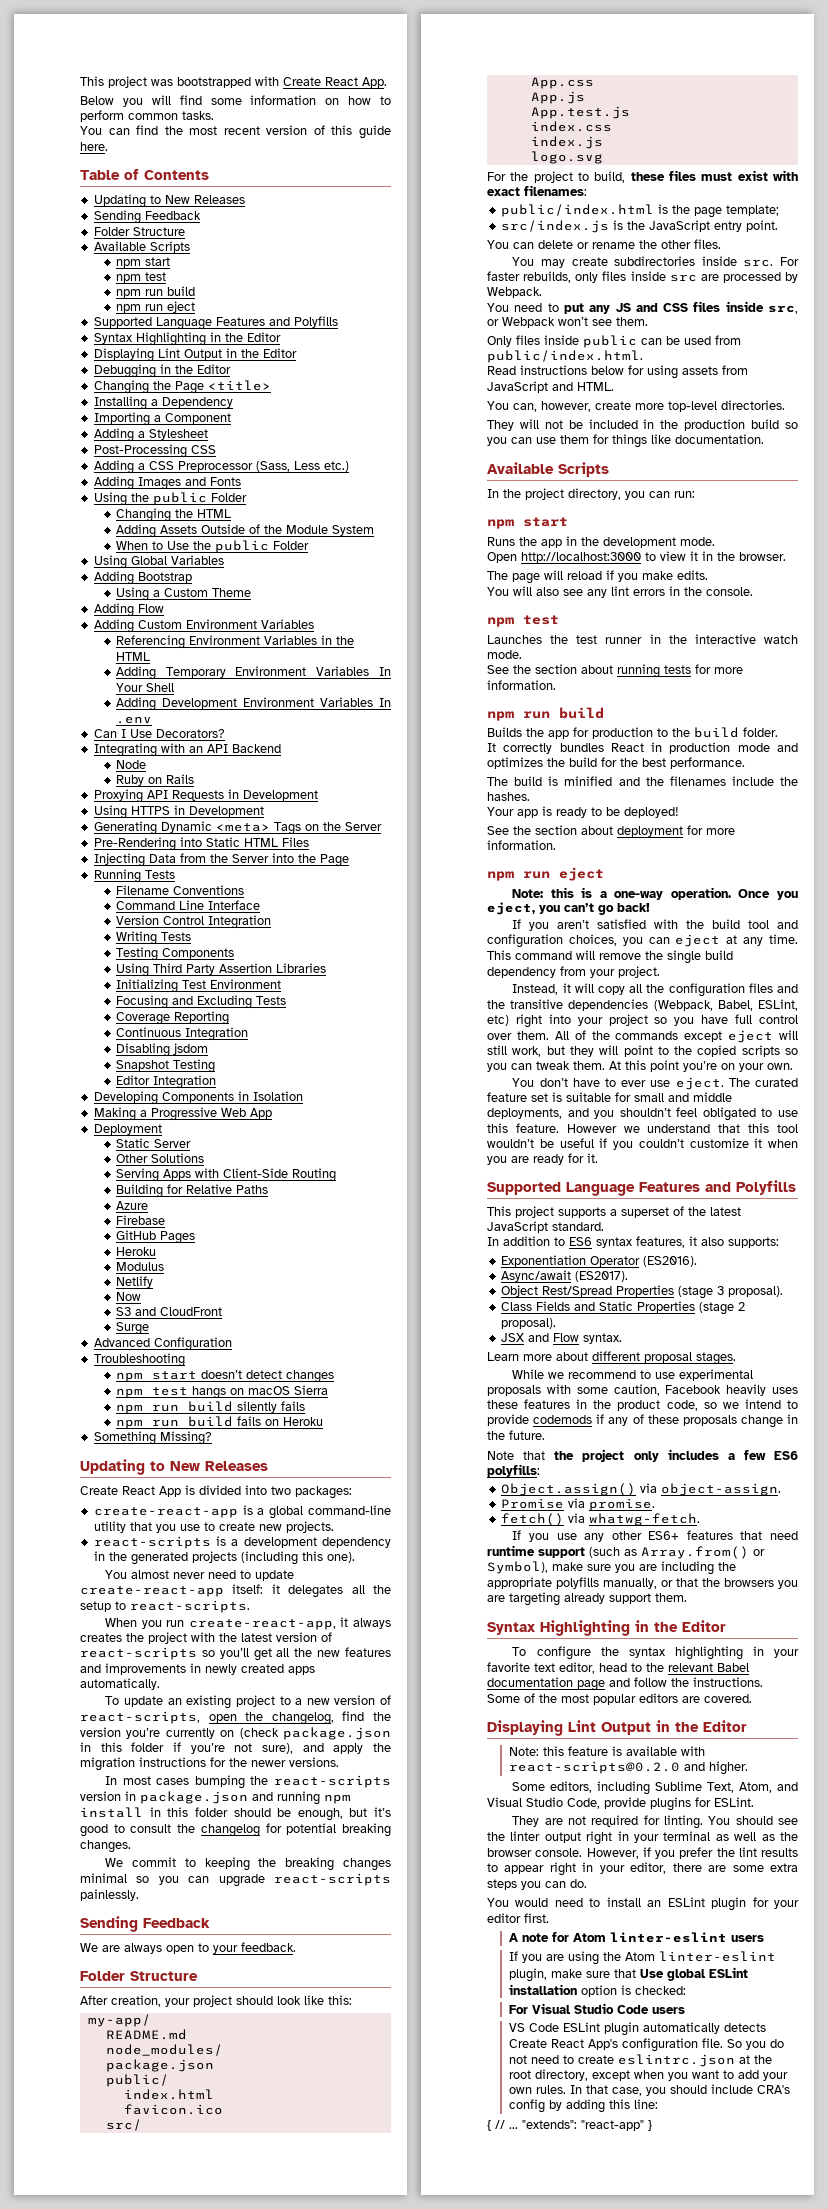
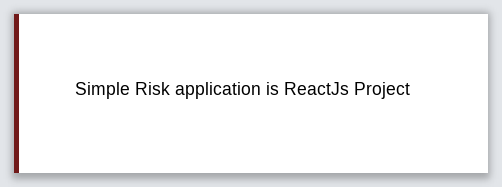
- This project was bootstrapped with Create React App.
- Below you will find some information on how to perform common tasks.
- You can find the most recent version of this guide here.
- Table of Contents
- Updating to New Releases
- Sending Feedback
- Folder Structure
- Available Scripts
- npm start
- npm test
- npm run build
- npm run eject
- Supported Language Features and Polyfills
- Syntax Highlighting in the Editor
- Displaying Lint Output in the Editor
- Debugging in the Editor
- Changing the Page <title>
- Installing a Dependency
- Importing a Component
- Adding a Stylesheet
- Post-Processing CSS
- Adding a CSS Preprocessor (Sass, Less etc.)
- Adding Images and Fonts
- Using the public Folder
- Changing the HTML
- Adding Assets Outside of the Module System
- When to Use the public Folder
- Using Global Variables
- Adding Bootstrap
- Using a Custom Theme
- Adding Flow
- Adding Custom Environment Variables
- Referencing Environment Variables in the HTML
- Adding Temporary Environment Variables In Your Shell
- Adding Development Environment Variables In .env
- Can I Use Decorators?
- Integrating with an API Backend
- Node
- Ruby on Rails
- Proxying API Requests in Development
- Using HTTPS in Development
- Generating Dynamic <meta> Tags on the Server
- Pre-Rendering into Static HTML Files
- Injecting Data from the Server into the Page
- Running Tests
- Filename Conventions
- Command Line Interface
- Version Control Integration
- Writing Tests
- Testing Components
- Using Third Party Assertion Libraries
- Initializing Test Environment
- Focusing and Excluding Tests
- Coverage Reporting
- Continuous Integration
- Disabling jsdom
- Snapshot Testing
- Editor Integration
- Developing Components in Isolation
- Making a Progressive Web App
- Deployment
- Static Server
- Other Solutions
- Serving Apps with Client-Side Routing
- Building for Relative Paths
- Azure
- Firebase
- GitHub Pages
- Heroku
- Modulus
- Netlify
- Now
- S3 and CloudFront
- Surge
- Advanced Configuration
- Troubleshooting
- npm start doesn’t detect changes
- npm test hangs on macOS Sierra
- npm run build silently fails
- npm run build fails on Heroku
- Something Missing?
- Updating to New Releases
- Create React App is divided into two packages:
- create-react-app is a global command-line utility that you use to create new projects.
- react-scripts is a development dependency in the generated projects (including this one).
- You almost never need to update create-react-app itself: it delegates all the setup to react-scripts.
- When you run create-react-app, it always creates the project with the latest version of react-scripts so you’ll get all the new features and improvements in newly created apps automatically.
- To update an existing project to a new version of react-scripts, open the changelog, find the version you’re currently on (check package.json in this folder if you’re not sure), and apply the migration instructions for the newer versions.
- In most cases bumping the react-scripts version in package.json and running npm install in this folder should be enough, but it’s good to consult the changelog for potential breaking changes.
- We commit to keeping the breaking changes minimal so you can upgrade react-scripts painlessly.
- Sending Feedback
- We are always open to your feedback.
- Folder Structure
- After creation, your project should look like this:
- my-app/
- README.md
- node_modules/
- package.json
- public/
- index.html
- favicon.ico
- src/
- App.css
- App.js
- App.test.js
- index.css
- index.js
- logo.svg
- For the project to build, these files must exist with exact filenames:
- public/index.html is the page template;
- src/index.js is the JavaScript entry point.
- You can delete or rename the other files.
- You may create subdirectories inside src. For faster rebuilds, only files inside src are processed by Webpack.
- You need to put any JS and CSS files inside src, or Webpack won’t see them.
- Only files inside public can be used from public/index.html.
- Read instructions below for using assets from JavaScript and HTML.
- You can, however, create more top-level directories.
- They will not be included in the production build so you can use them for things like documentation.
- Available Scripts
- In the project directory, you can run:
- npm start
- Runs the app in the development mode.
- Open http://localhost:3000 to view it in the browser.
- The page will reload if you make edits.
- You will also see any lint errors in the console.
- npm test
- Launches the test runner in the interactive watch mode.
- See the section about running tests for more information.
- npm run build
- Builds the app for production to the build folder.
- It correctly bundles React in production mode and optimizes the build for the best performance.
- The build is minified and the filenames include the hashes.
- Your app is ready to be deployed!
- See the section about deployment for more information.
- npm run eject
- Note: this is a one-way operation. Once you eject, you can’t go back!
- If you aren’t satisfied with the build tool and configuration choices, you can eject at any time. This command will remove the single build dependency from your project.
- Instead, it will copy all the configuration files and the transitive dependencies (Webpack, Babel, ESLint, etc) right into your project so you have full control over them. All of the commands except eject will still work, but they will point to the copied scripts so you can tweak them. At this point you’re on your own.
- You don’t have to ever use eject. The curated feature set is suitable for small and middle deployments, and you shouldn’t feel obligated to use this feature. However we understand that this tool wouldn’t be useful if you couldn’t customize it when you are ready for it.
- Supported Language Features and Polyfills
- This project supports a superset of the latest JavaScript standard.
- In addition to ES6 syntax features, it also supports:
- Exponentiation Operator (ES2016).
- Async/await (ES2017).
- Object Rest/Spread Properties (stage 3 proposal).
- Class Fields and Static Properties (stage 2 proposal).
- JSX and Flow syntax.
- Learn more about different proposal stages.
- While we recommend to use experimental proposals with some caution, Facebook heavily uses these features in the product code, so we intend to provide codemods if any of these proposals change in the future.
- Note that the project only includes a few ES6 polyfills:
- Object.assign() via object-assign.
- Promise via promise.
- fetch() via whatwg-fetch.
- If you use any other ES6+ features that need runtime support (such as Array.from() or Symbol), make sure you are including the appropriate polyfills manually, or that the browsers you are targeting already support them.
- Syntax Highlighting in the Editor
- To configure the syntax highlighting in your favorite text editor, head to the relevant Babel documentation page and follow the instructions. Some of the most popular editors are covered.
- Displaying Lint Output in the Editor
- Note: this feature is available with react-scripts@0.2.0 and higher.
- Some editors, including Sublime Text, Atom, and Visual Studio Code, provide plugins for ESLint.
- They are not required for linting. You should see the linter output right in your terminal as well as the browser console. However, if you prefer the lint results to appear right in your editor, there are some extra steps you can do.
- You would need to install an ESLint plugin for your editor first.
- A note for Atom linter-eslint users
- If you are using the Atom linter-eslint plugin, make sure that Use global ESLint installation option is checked:
- For Visual Studio Code users
- VS Code ESLint plugin automatically detects Create React App's configuration file. So you do not need to create eslintrc.json at the root directory, except when you want to add your own rules. In that case, you should include CRA's config by adding this line:
- { // ... "extends": "react-app" }
+ Simple Risk application is ReactJs Project

